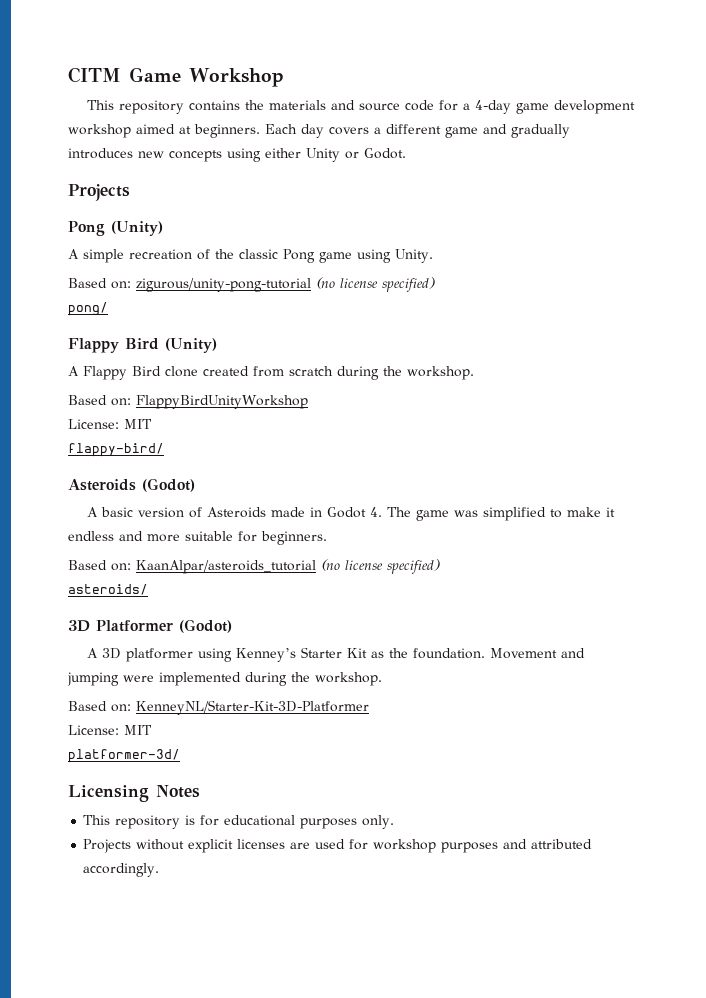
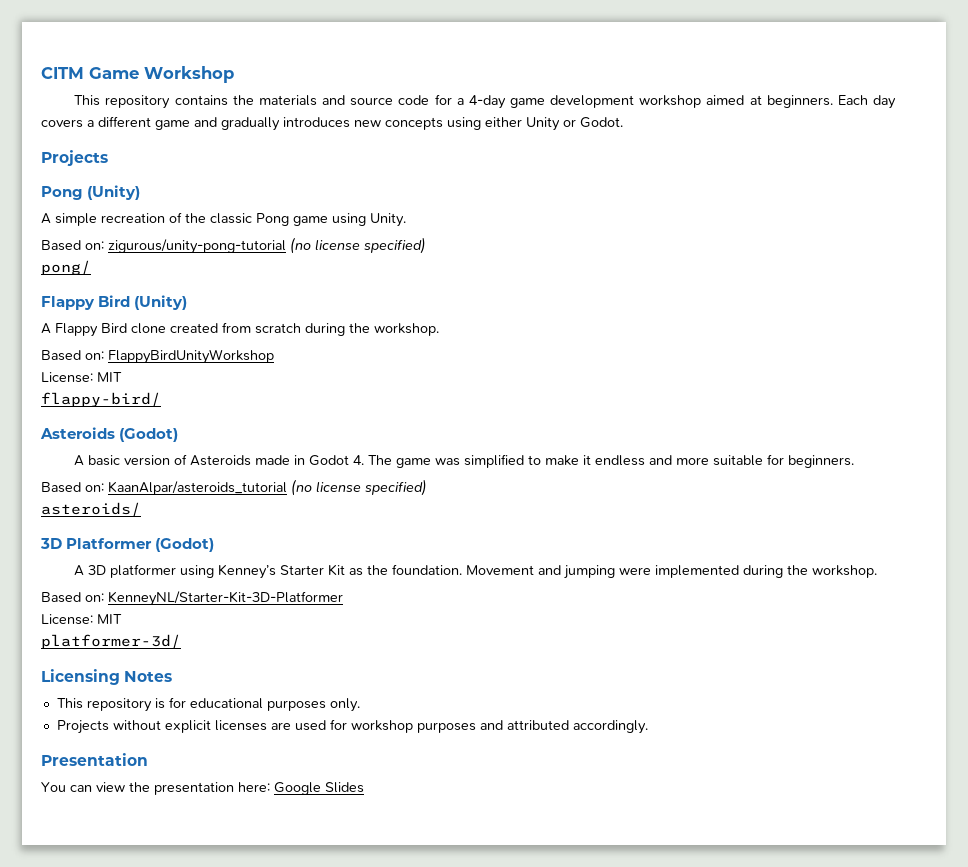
+ Presentation
+ You can view the presentation here: Google Slides

